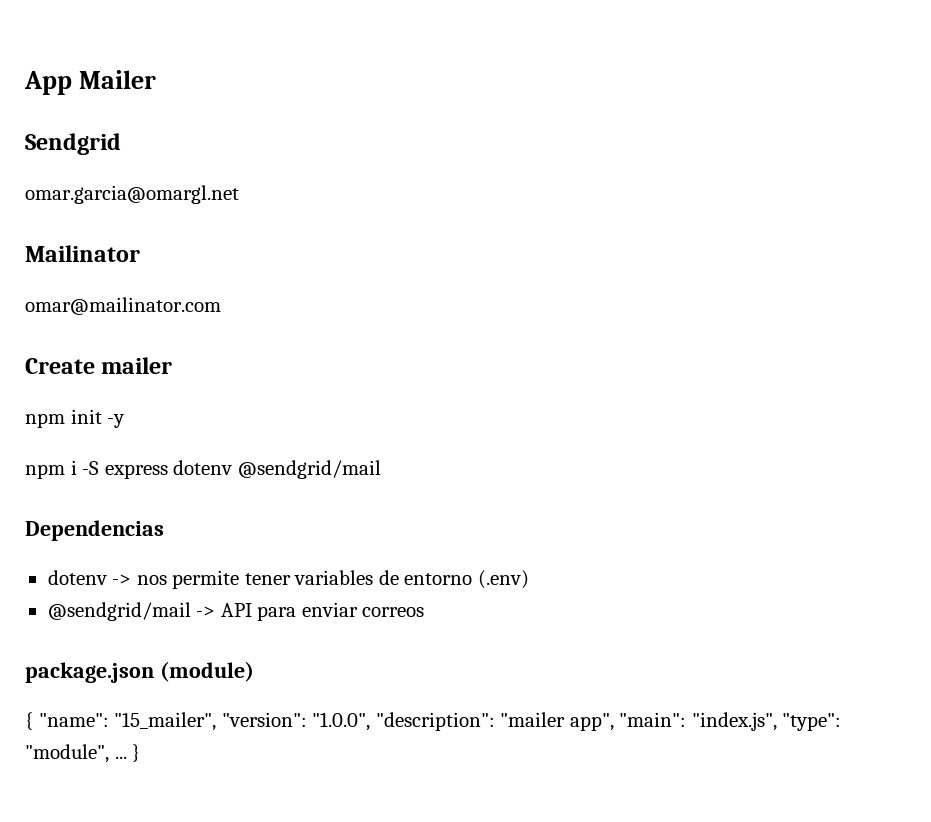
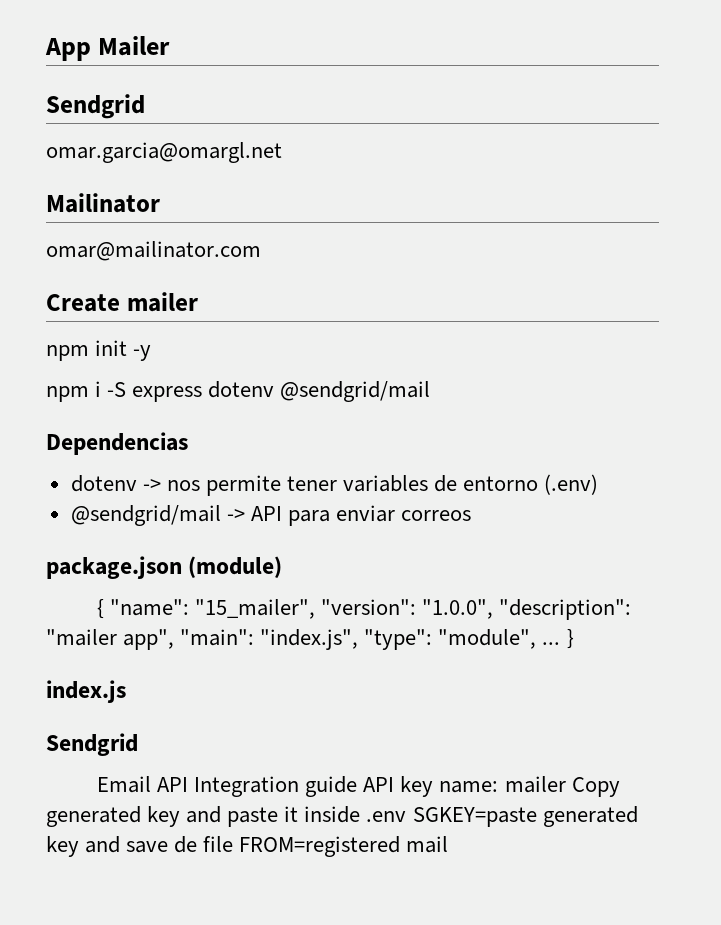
+ index.js
+ Sendgrid
+ Email API Integration guide API key name: mailer Copy generated key and paste it inside .env SGKEY=paste generated key and save de file FROM=registered mail

